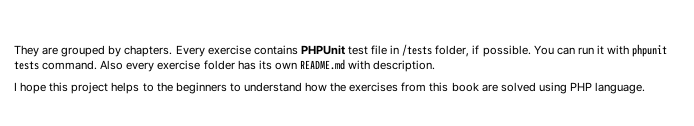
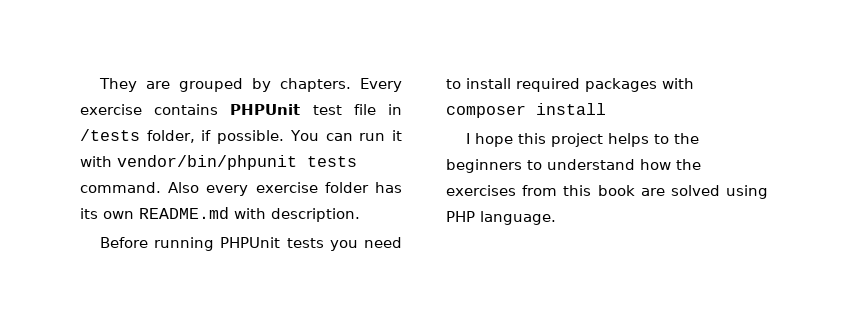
- You can run it with phpunit tests command.
+ You can run it with vendor/bin/phpunit tests command.
+ Before running PHPUnit tests you need to install required packages with composer install

